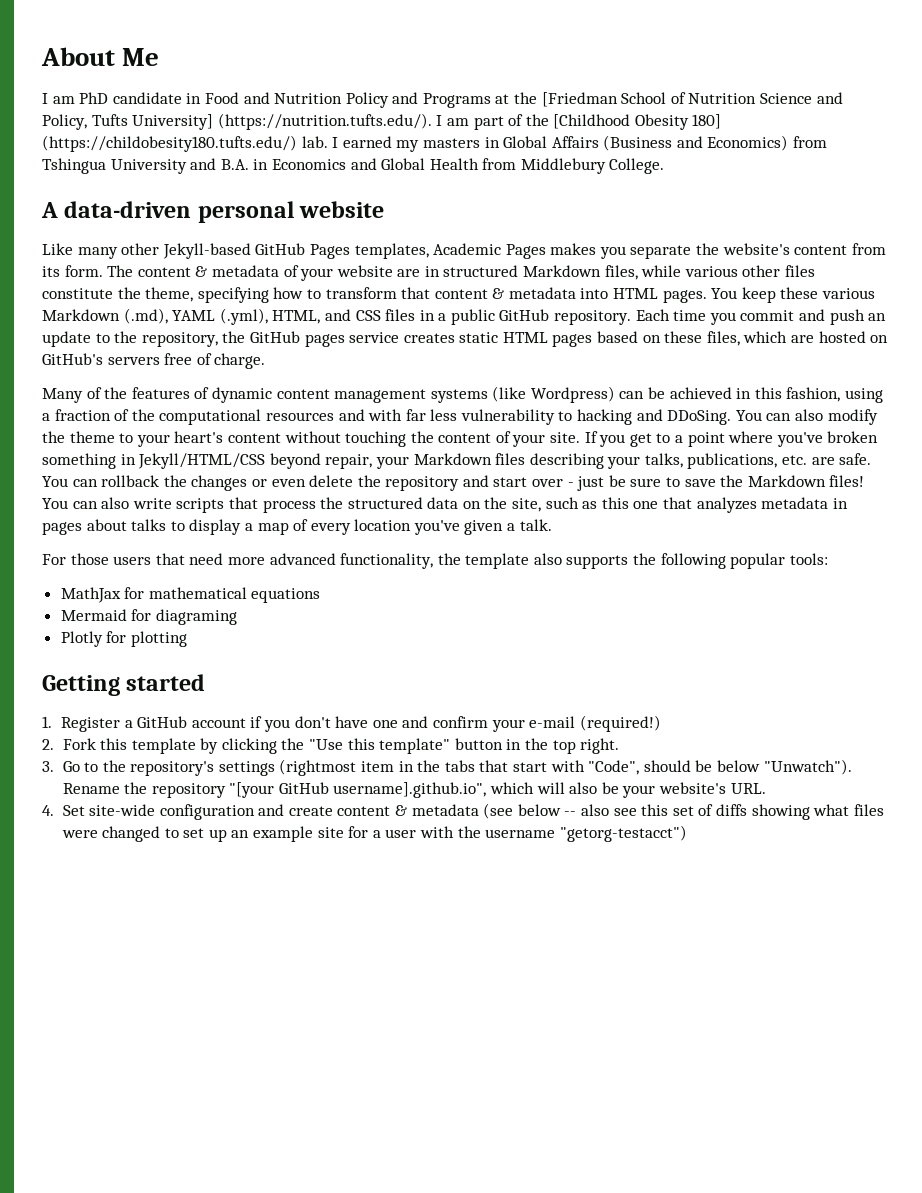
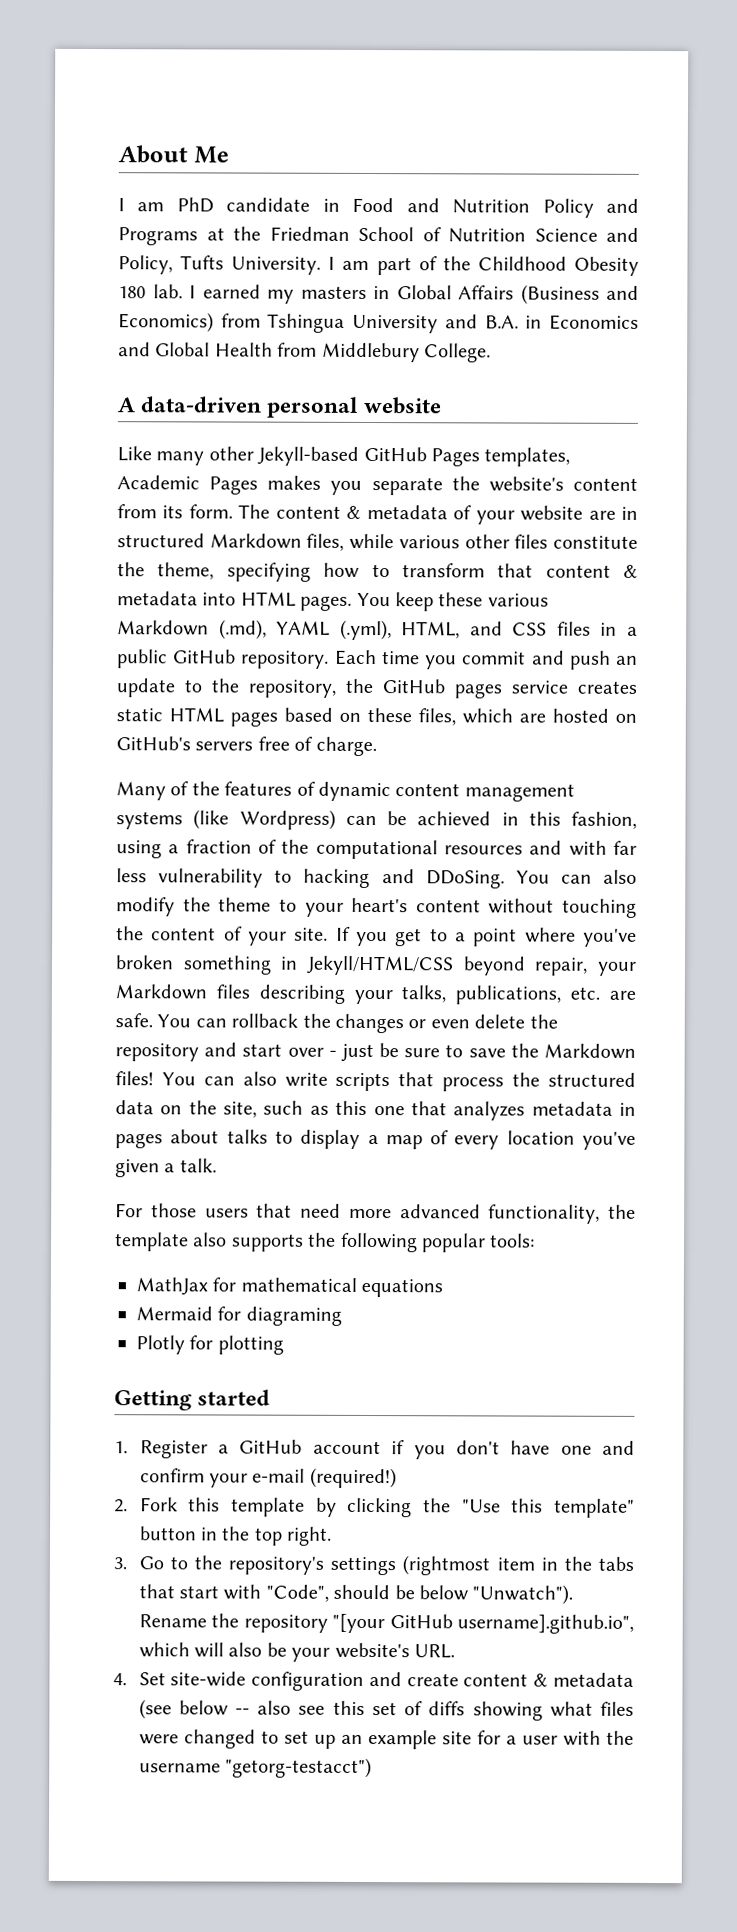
- I am PhD candidate in Food and Nutrition Policy and Programs at the [Friedman School of Nutrition Science and Policy, Tufts University] (https://nutrition.tufts.edu/). I am part of the [Childhood Obesity 180] (https://childobesity180.tufts.edu/) lab.
+ I am PhD candidate in Food and Nutrition Policy and Programs at the Friedman School of Nutrition Science and Policy, Tufts University. I am part of the Childhood Obesity 180 lab.

